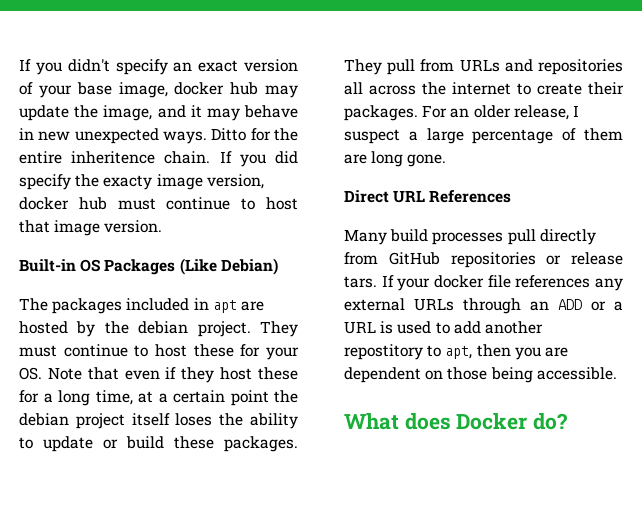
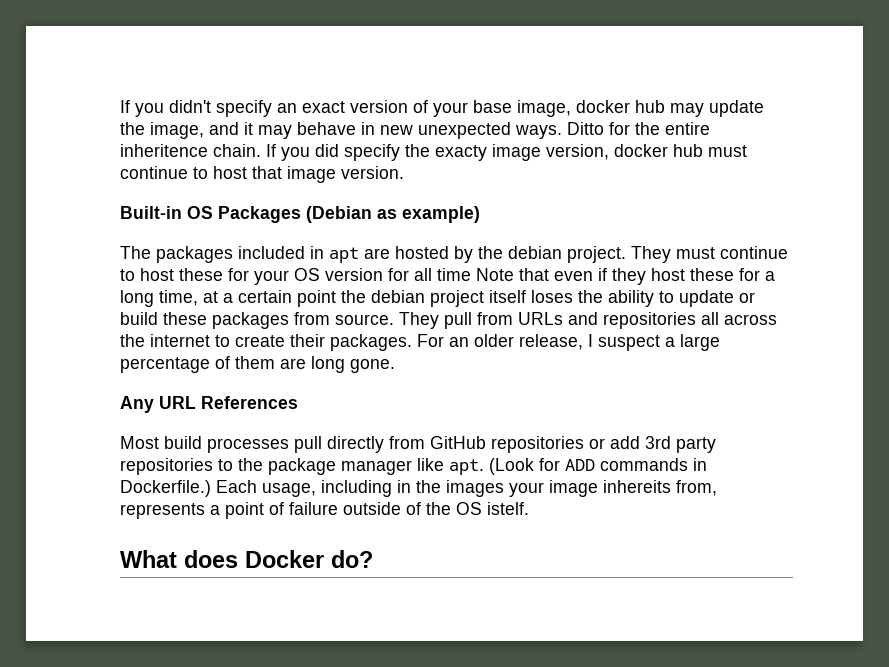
- Built-in OS Packages (Like Debian)
+ Built-in OS Packages (Debian as example)
- They must continue to host these for your OS. Note that even if they host these for a long time, at a certain point the debian project itself loses the ability to update or build these packages.
+ They must continue to host these for your OS version for all time Note that even if they host these for a long time, at a certain point the debian project itself loses the ability to update or build these packages from source.
- Direct URL References
+ Any URL References
- Many build processes pull directly from GitHub repositories or release tars. If your docker file references any external URLs through an ADD or a URL is used to add another repostitory to apt, then you are dependent on those being accessible.
+ Most build processes pull directly from GitHub repositories or add 3rd party repositories to the package manager like apt. (Look for ADD commands in Dockerfile.) Each usage, including in the images your image inhereits from, represents a point of failure outside of the OS istelf.

